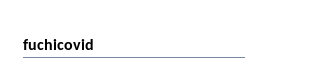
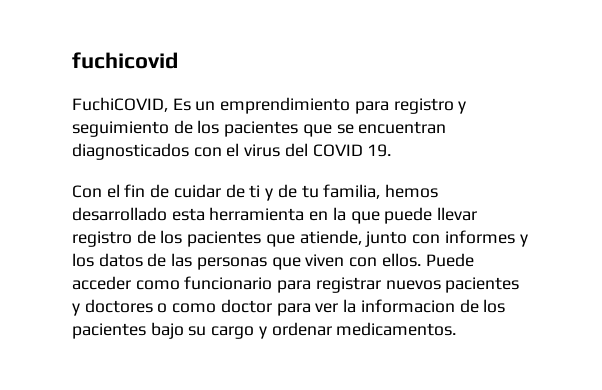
+ FuchiCOVID, Es un emprendimiento para registro y seguimiento de los pacientes que se encuentran diagnosticados con el virus del COVID 19.
+ Con el fin de cuidar de ti y de tu familia, hemos desarrollado esta herramienta en la que puede llevar registro de los pacientes que atiende, junto con informes y los datos de las personas que viven con ellos. Puede acceder como funcionario para registrar nuevos pacientes y doctores o como doctor para ver la informacion de los pacientes bajo su cargo y ordenar medicamentos.

